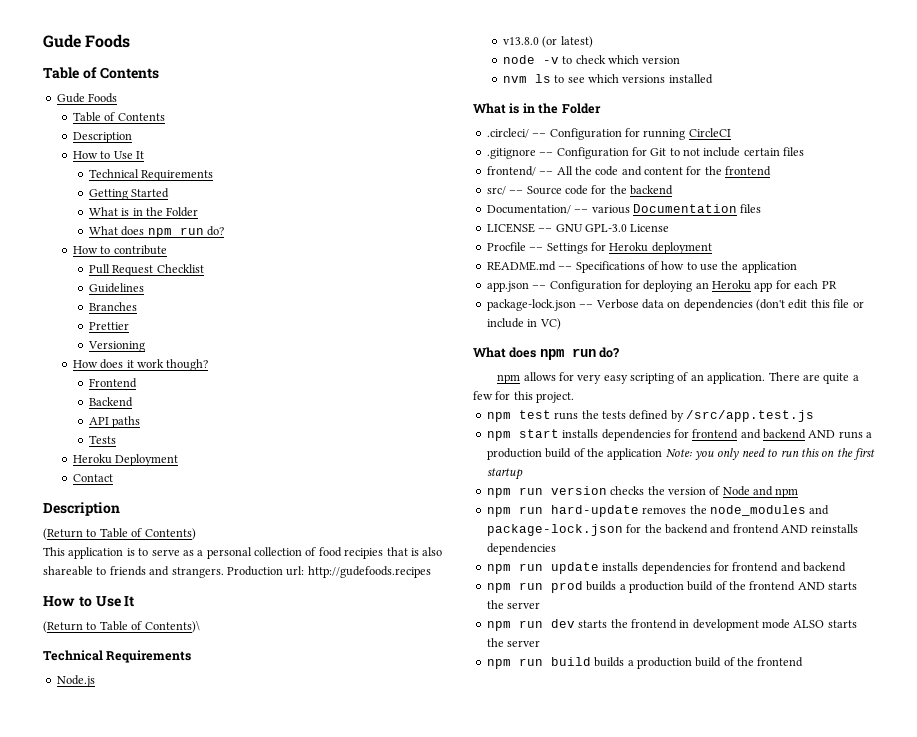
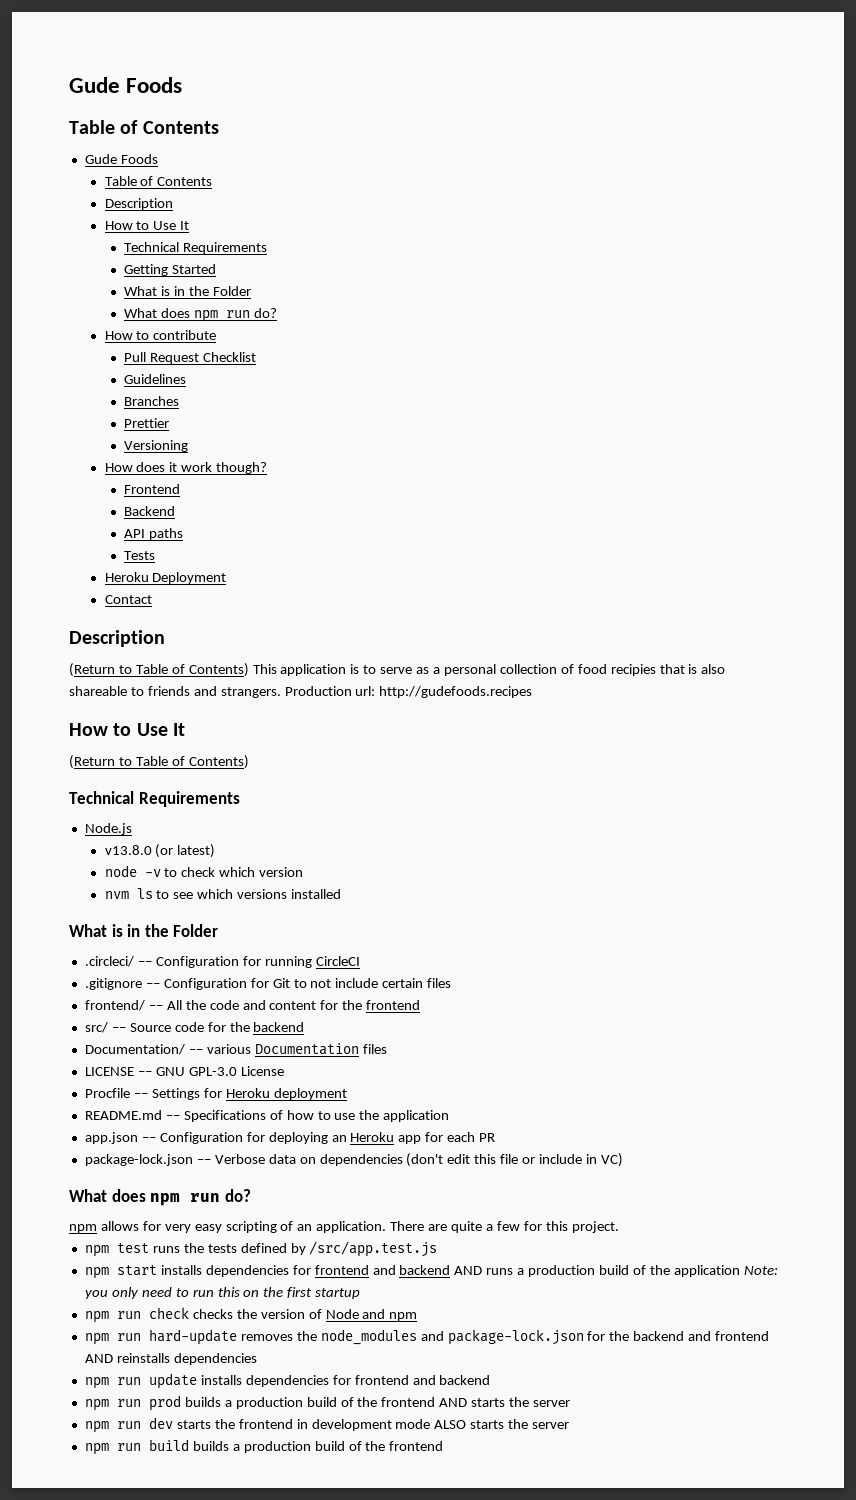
- (Return to Table of Contents)
- This application is to serve as a personal collection of food recipies that is also shareable to friends and strangers.
+ (Return to Table of Contents) This application is to serve as a personal collection of food recipies that is also shareable to friends and strangers.
  Production url: http://gudefoods.recipes
  How to Use It
- (Return to Table of Contents)\
+ (Return to Table of Contents)
- npm run version checks the version of Node and npm
+ npm run check checks the version of Node and npm

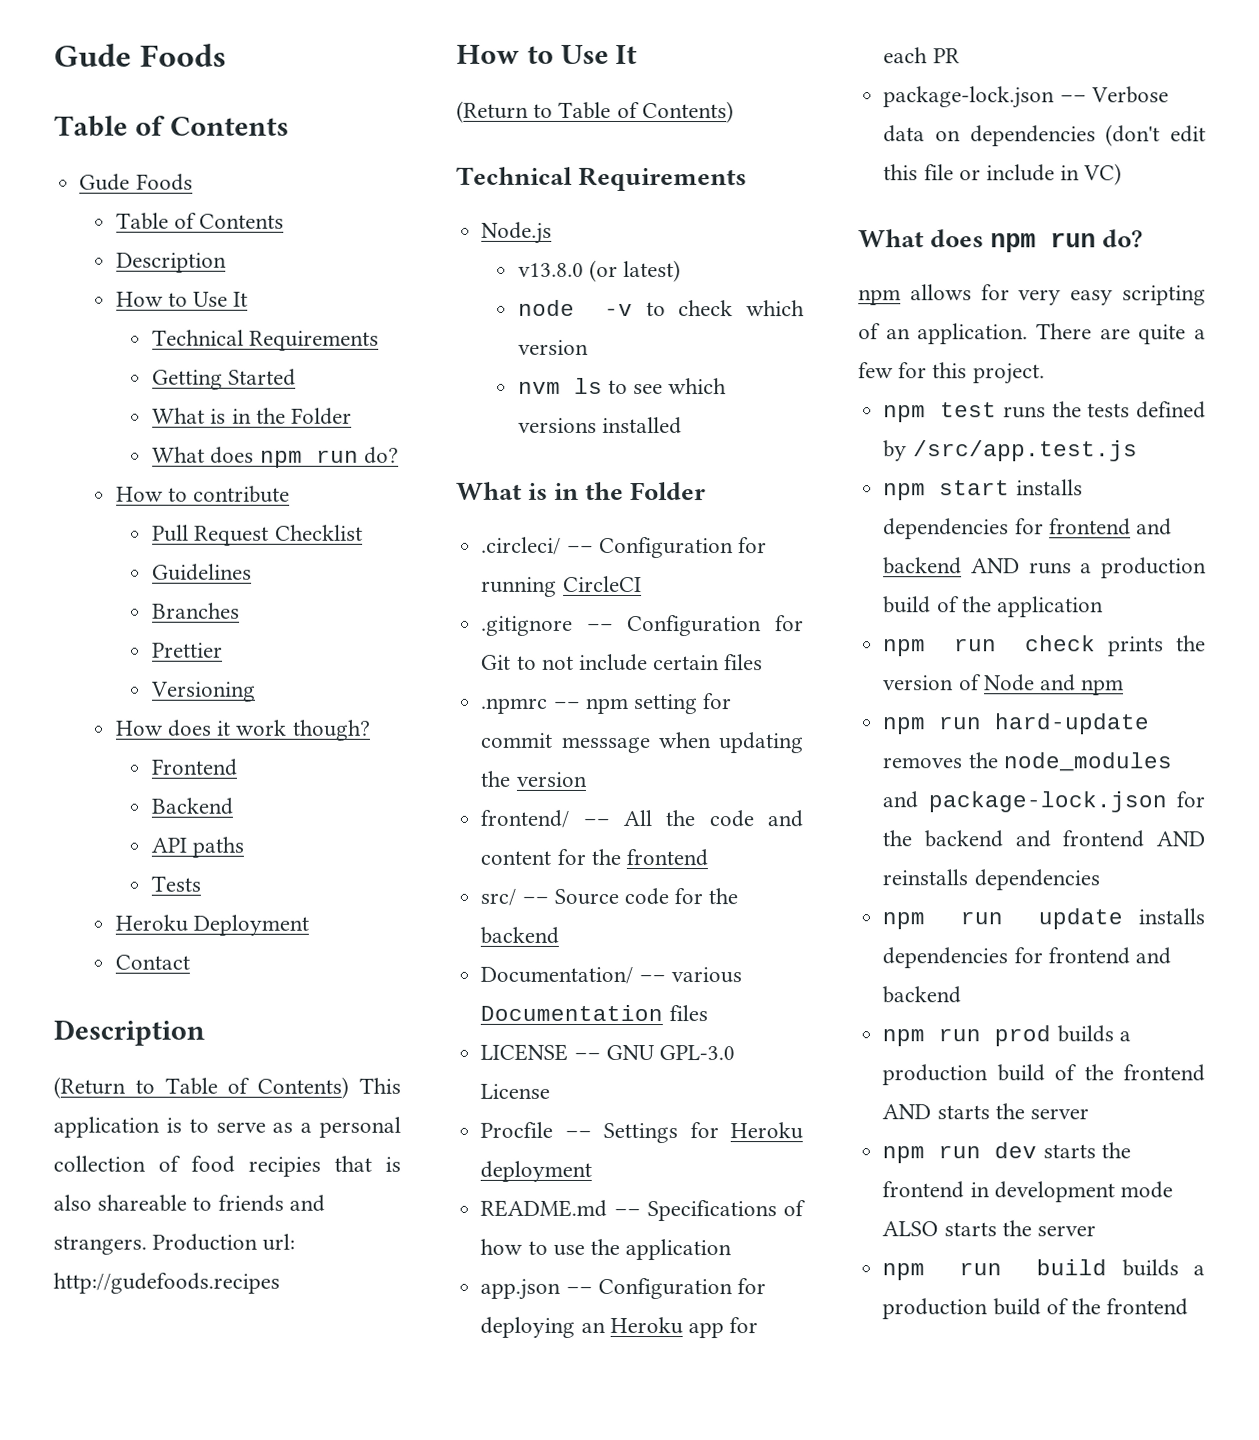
+ .npmrc –– npm setting for commit messsage when updating the version
- npm start installs dependencies for frontend and backend AND runs a production build of the application Note: you only need to run this on the first startup
+ npm start installs dependencies for frontend and backend AND runs a production build of the application
- npm run check checks the version of Node and npm
+ npm run check prints the version of Node and npm

